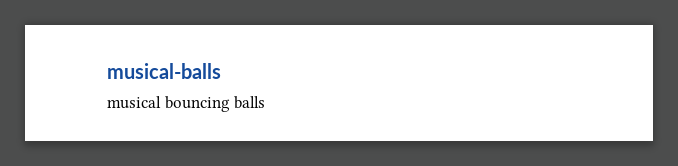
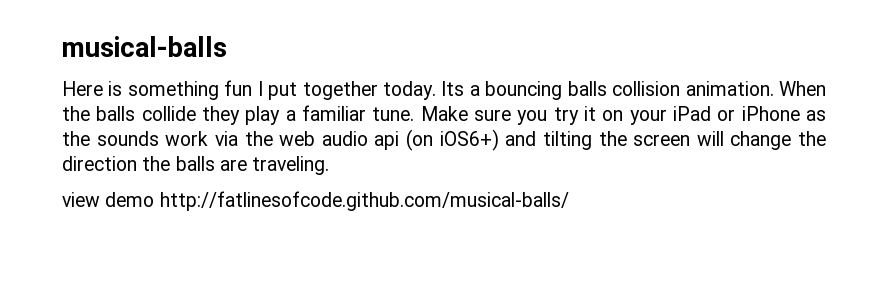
- musical bouncing balls
+ Here is something fun I put together today. Its a bouncing balls collision animation. When the balls collide they play a familiar tune. Make sure you try it on your iPad or iPhone as the sounds work via the web audio api (on iOS6+) and tilting the screen will change the direction the balls are traveling.
+ view demo http://fatlinesofcode.github.com/musical-balls/

